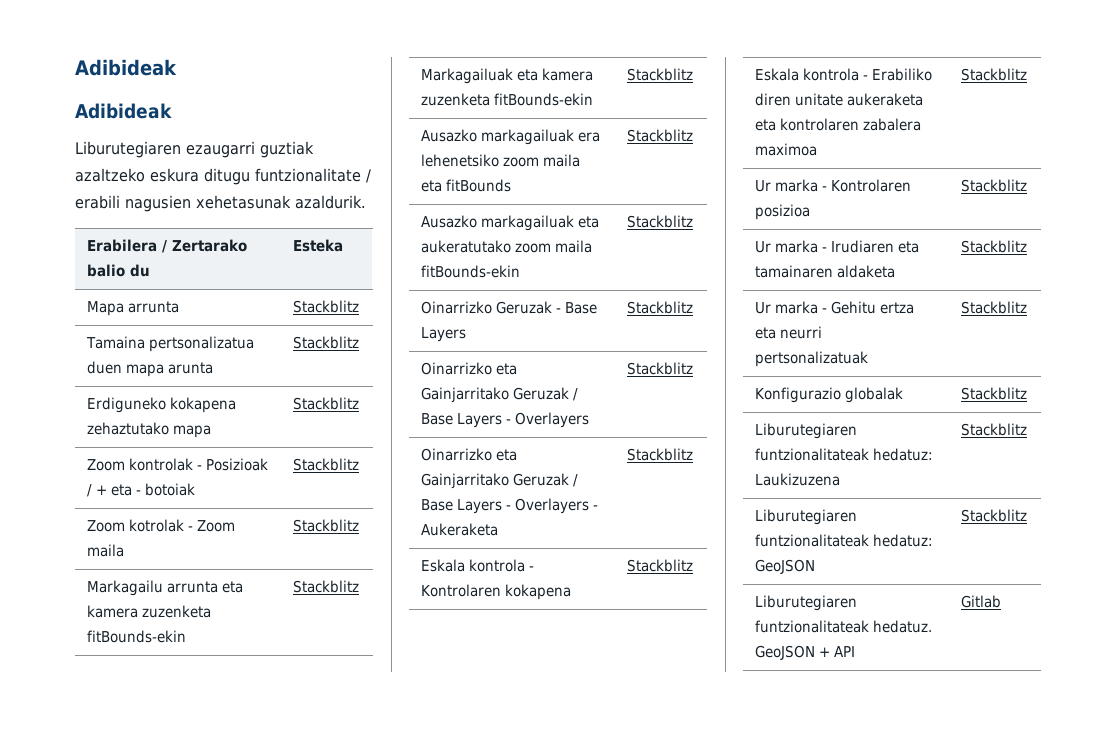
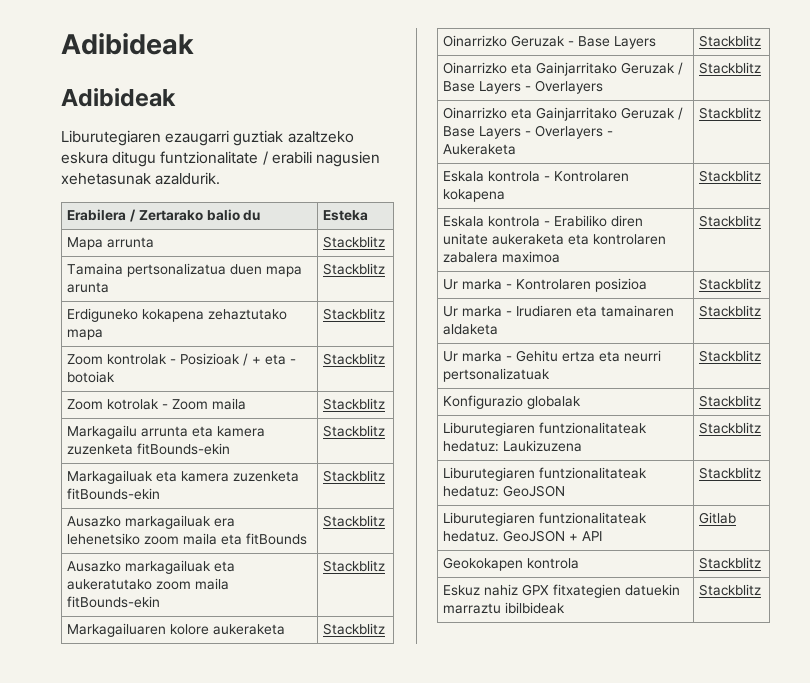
+ Markagailuaren kolore aukeraketa | Stackblitz
+ Geokokapen kontrola | Stackblitz
+ Eskuz nahiz GPX fitxategien datuekin marraztu ibilbideak | Stackblitz

